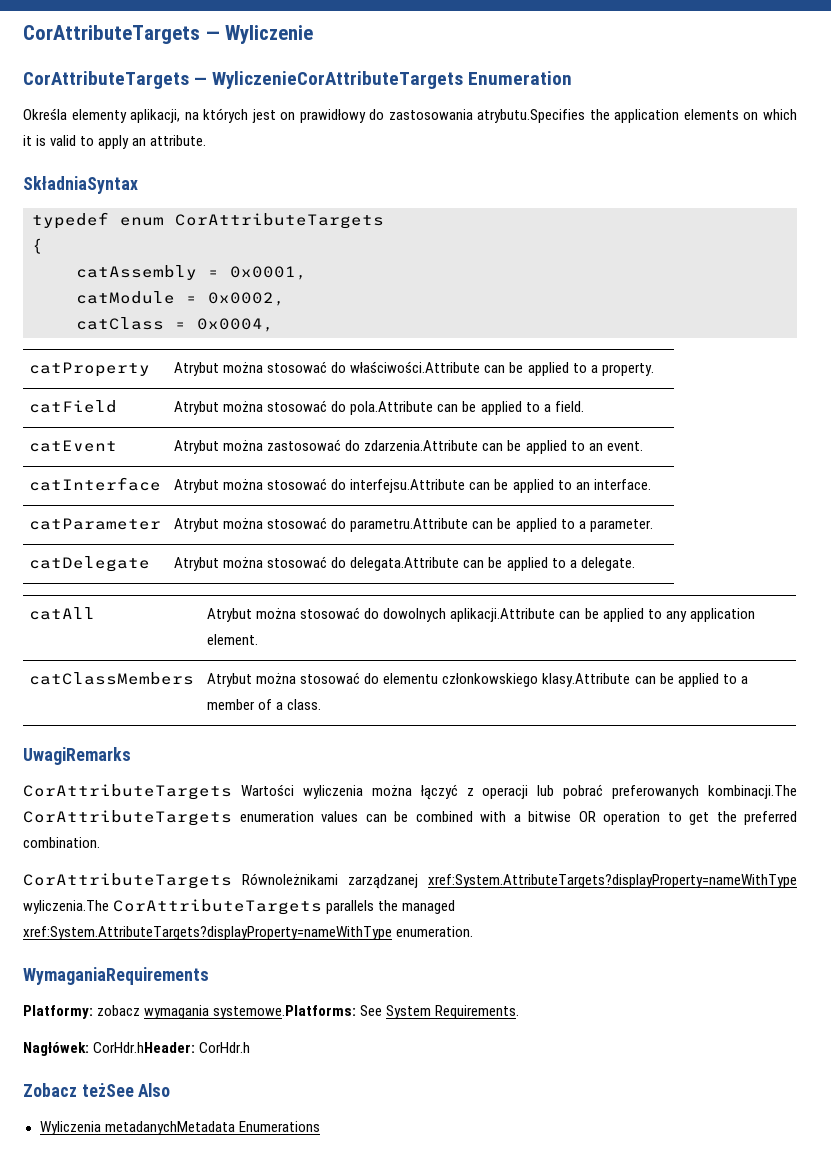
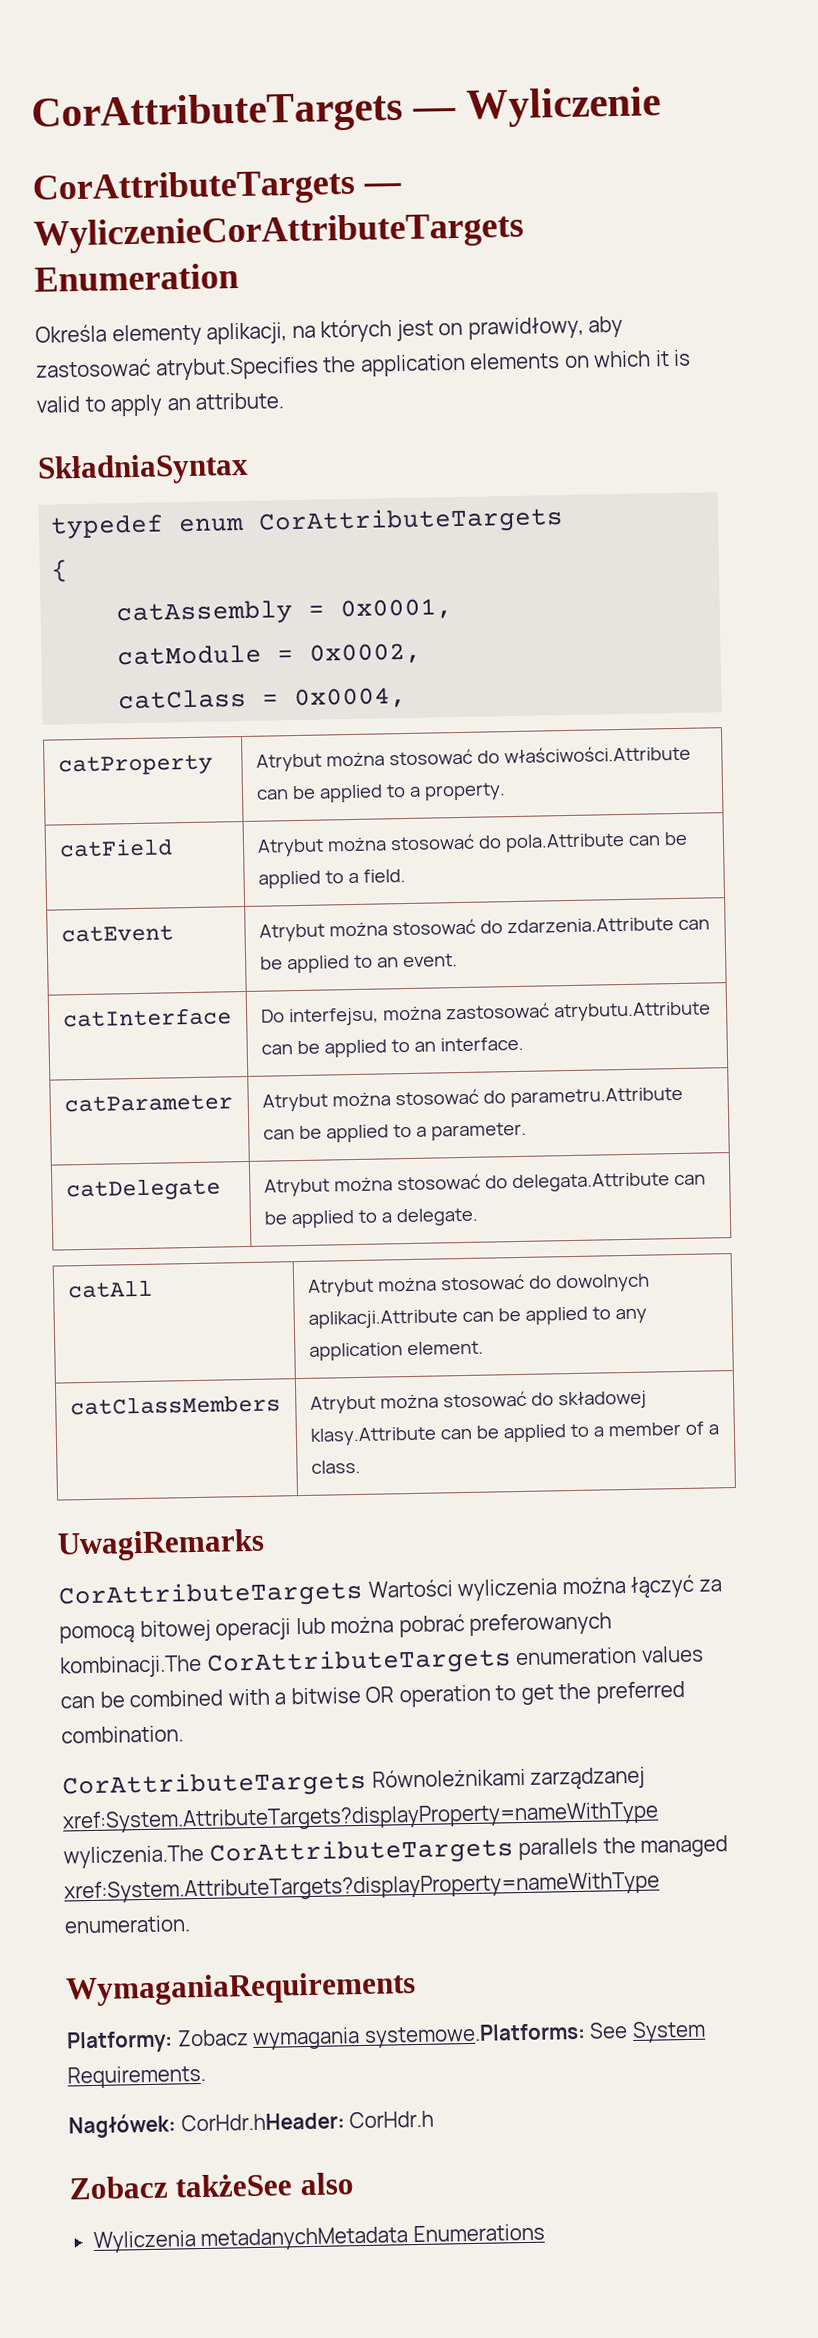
- Określa elementy aplikacji, na których jest on prawidłowy do zastosowania atrybutu.Specifies the application elements on which it is valid to apply an attribute.
+ Określa elementy aplikacji, na których jest on prawidłowy, aby zastosować atrybut.Specifies the application elements on which it is valid to apply an attribute.
- catEvent | Atrybut można zastosować do zdarzenia.Attribute can be applied to an event.
+ catEvent | Atrybut można stosować do zdarzenia.Attribute can be applied to an event.
- catInterface | Atrybut można stosować do interfejsu.Attribute can be applied to an interface.
+ catInterface | Do interfejsu, można zastosować atrybutu.Attribute can be applied to an interface.
- catClassMembers | Atrybut można stosować do elementu członkowskiego klasy.Attribute can be applied to a member of a class.
+ catClassMembers | Atrybut można stosować do składowej klasy.Attribute can be applied to a member of a class.
- CorAttributeTargets Wartości wyliczenia można łączyć z operacji lub pobrać preferowanych kombinacji.The CorAttributeTargets enumeration values can be combined with a bitwise OR operation to get the preferred combination.
+ CorAttributeTargets Wartości wyliczenia można łączyć za pomocą bitowej operacji lub można pobrać preferowanych kombinacji.The CorAttributeTargets enumeration values can be combined with a bitwise OR operation to get the preferred combination.
- Platformy: zobacz wymagania systemowe.Platforms: See System Requirements.
+ Platformy: Zobacz wymagania systemowe.Platforms: See System Requirements.
- Zobacz teżSee Also
+ Zobacz takżeSee also

